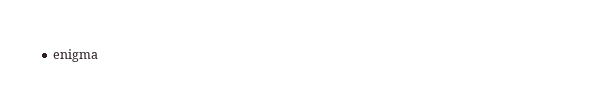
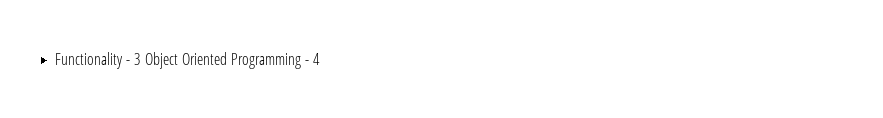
- enigma
+ Functionality - 3 Object Oriented Programming - 4

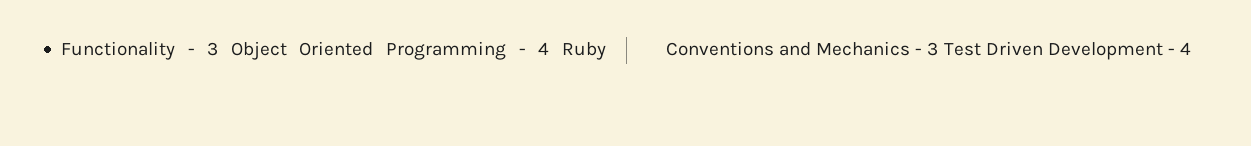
- Functionality - 3 Object Oriented Programming - 4
+ Functionality - 3 Object Oriented Programming - 4 Ruby Conventions and Mechanics - 3 Test Driven Development - 4

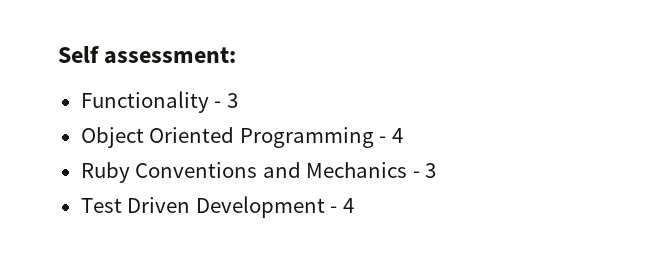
+ Self assessment:
- Functionality - 3 Object Oriented Programming - 4 Ruby Conventions and Mechanics - 3 Test Driven Development - 4
+ Functionality - 3
+ Object Oriented Programming - 4
+ Ruby Conventions and Mechanics - 3
+ Test Driven Development - 4

